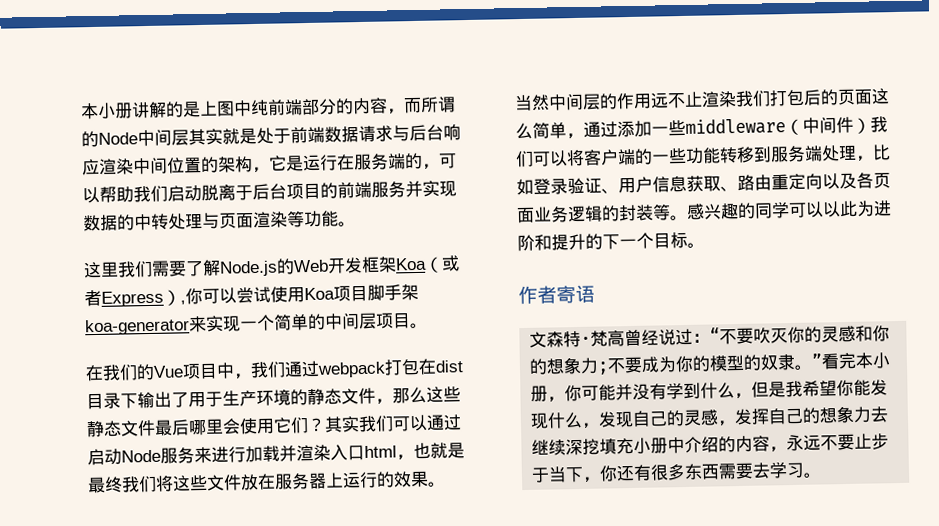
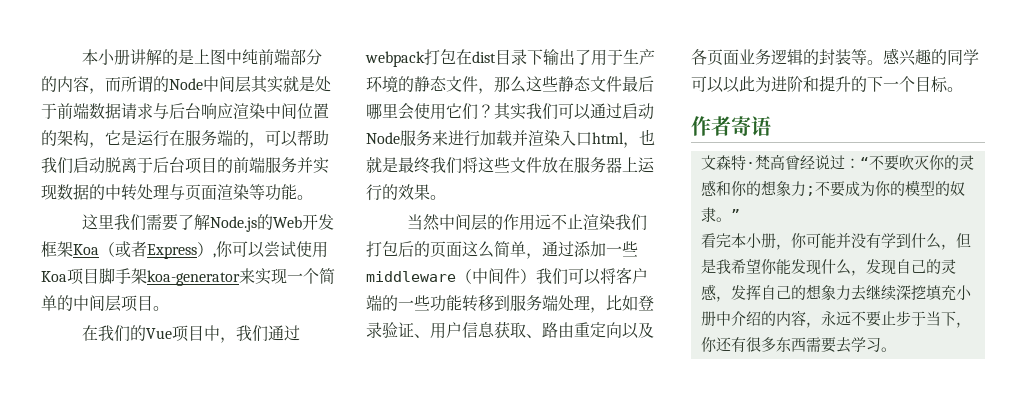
- 不要成为你的模型的奴隶。”看完本小册，你可能并没有学到什么，但是我希望你能发现什么，发现自己的灵感，发挥自己的想象力去继续深挖填充小册中介绍的内容，永远不要止步于当下，你还有很多东西需要去学习。
+ 不要成为你的模型的奴隶。”
+ 看完本小册，你可能并没有学到什么，但是我希望你能发现什么，发现自己的灵感，发挥自己的想象力去继续深挖填充小册中介绍的内容，永远不要止步于当下，你还有很多东西需要去学习。

